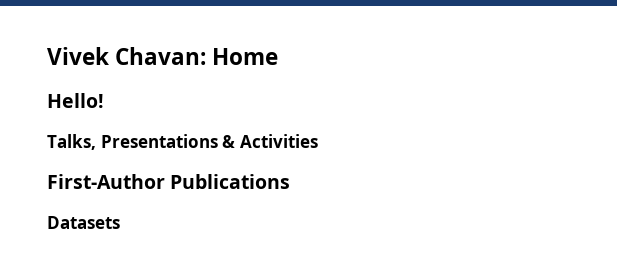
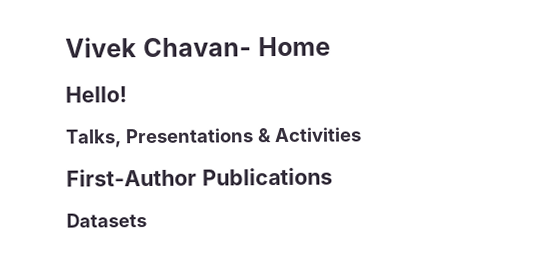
- Vivek Chavan: Home
+ Vivek Chavan- Home

